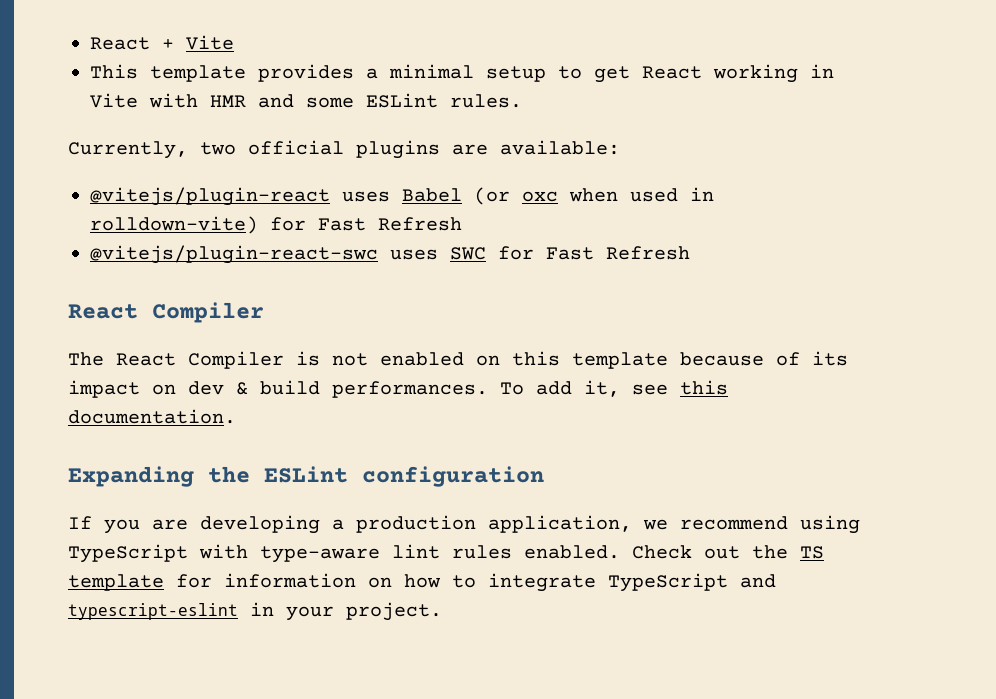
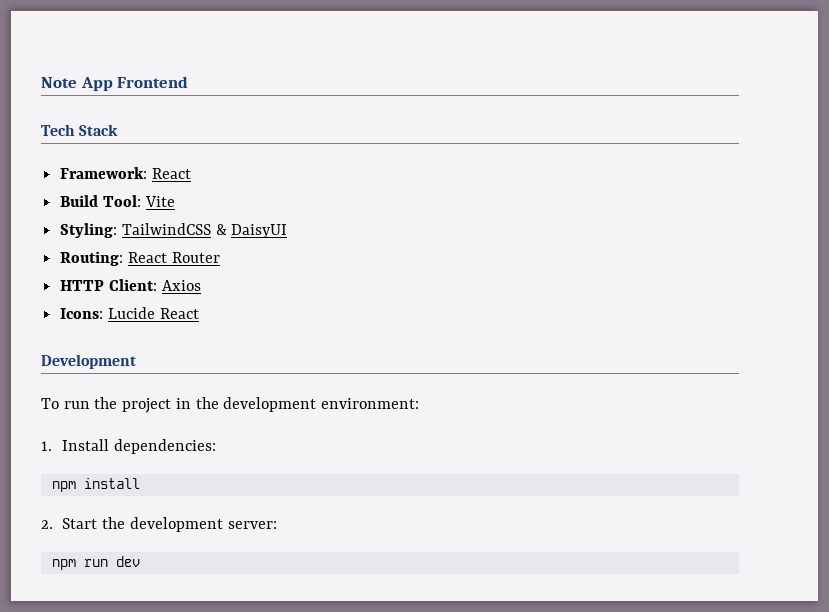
- React + Vite
+ Note App Frontend
+ Tech Stack
+ Framework: React
+ Build Tool: Vite
- This template provides a minimal setup to get React working in Vite with HMR and some ESLint rules.
- Currently, two official plugins are available:
- @vitejs/plugin-react uses Babel (or oxc when used in rolldown-vite) for Fast Refresh
- @vitejs/plugin-react-swc uses SWC for Fast Refresh
- React Compiler
- The React Compiler is not enabled on this template because of its impact on dev & build performances. To add it, see this documentation.
- Expanding the ESLint configuration
- If you are developing a production application, we recommend using TypeScript with type-aware lint rules enabled. Check out the TS template for information on how to integrate TypeScript and typescript-eslint in your project.
+ Styling: TailwindCSS & DaisyUI
+ Routing: React Router
+ HTTP Client: Axios
+ Icons: Lucide React
+ Development
+ To run the project in the development environment:
+ 1. Install dependencies:
+ npm install
+ 2. Start the development server:
+ npm run dev

